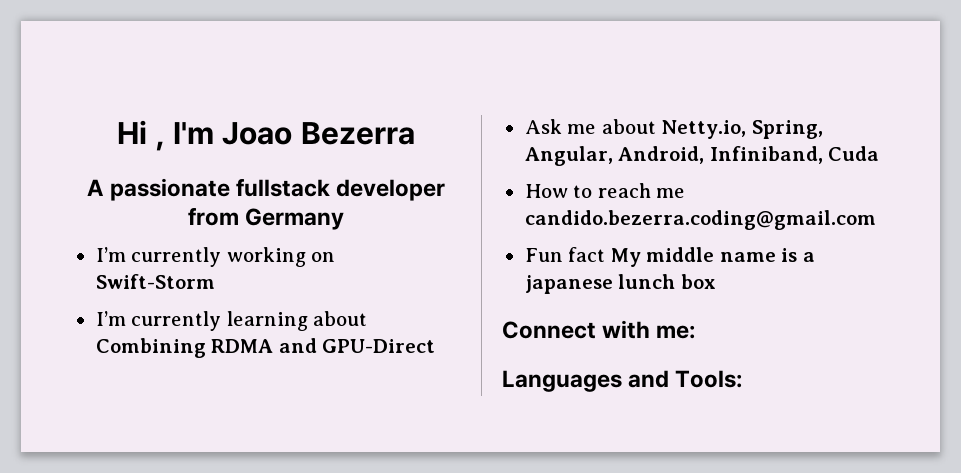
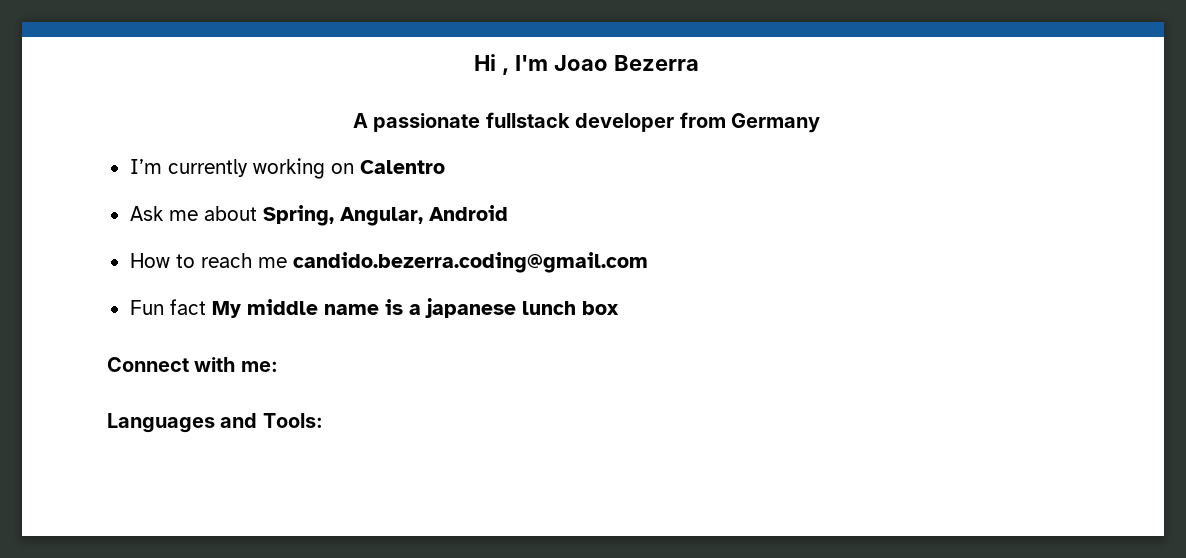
- I’m currently working on Swift-Storm
- I’m currently learning about Combining RDMA and GPU-Direct
+ I’m currently working on Calentro
- Ask me about Netty.io, Spring, Angular, Android, Infiniband, Cuda
+ Ask me about Spring, Angular, Android

